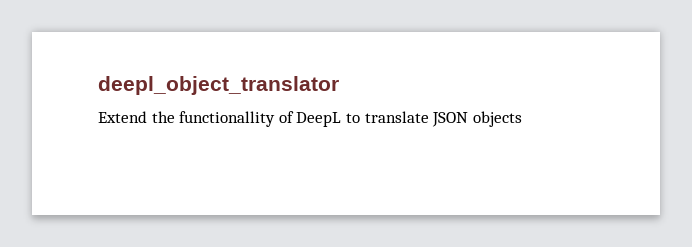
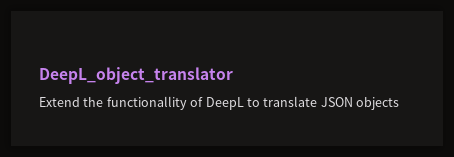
- deepl_object_translator
+ DeepL_object_translator

